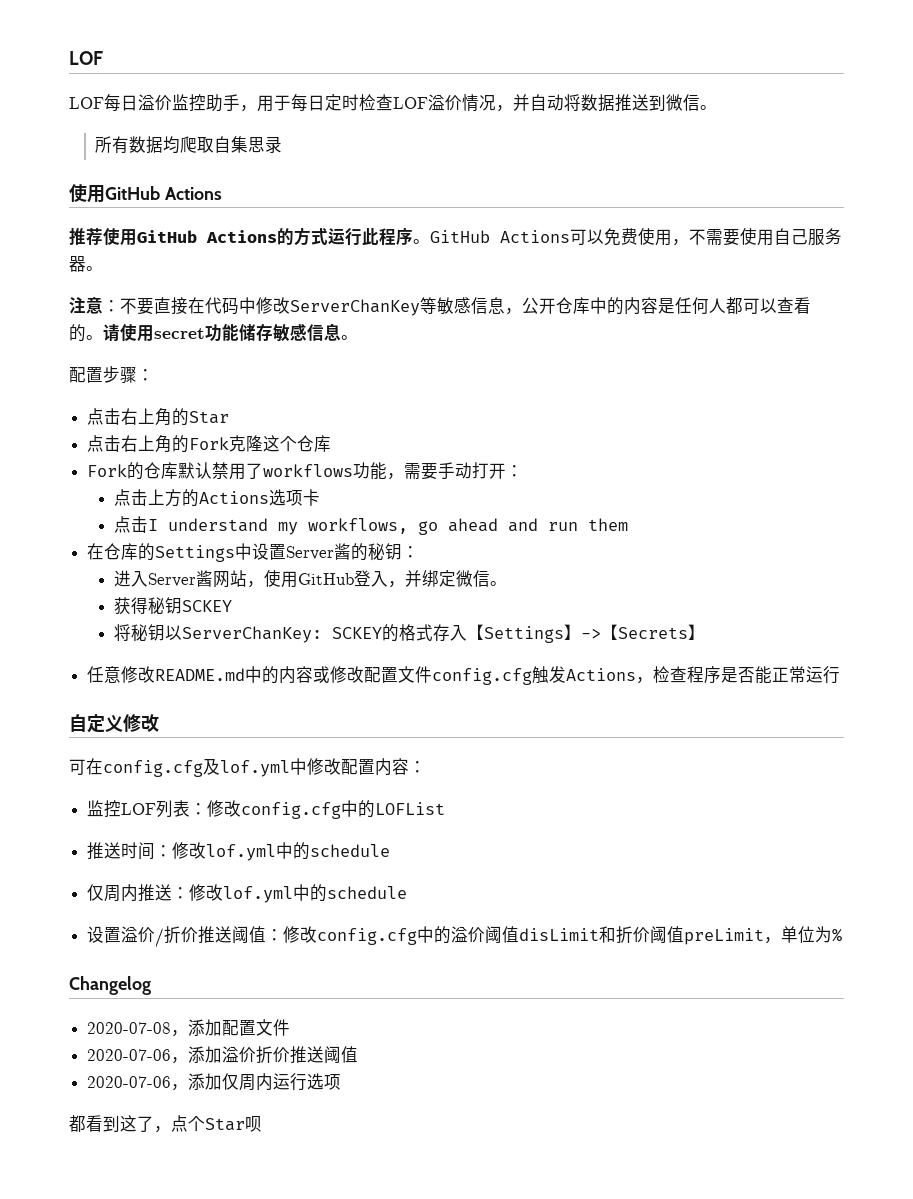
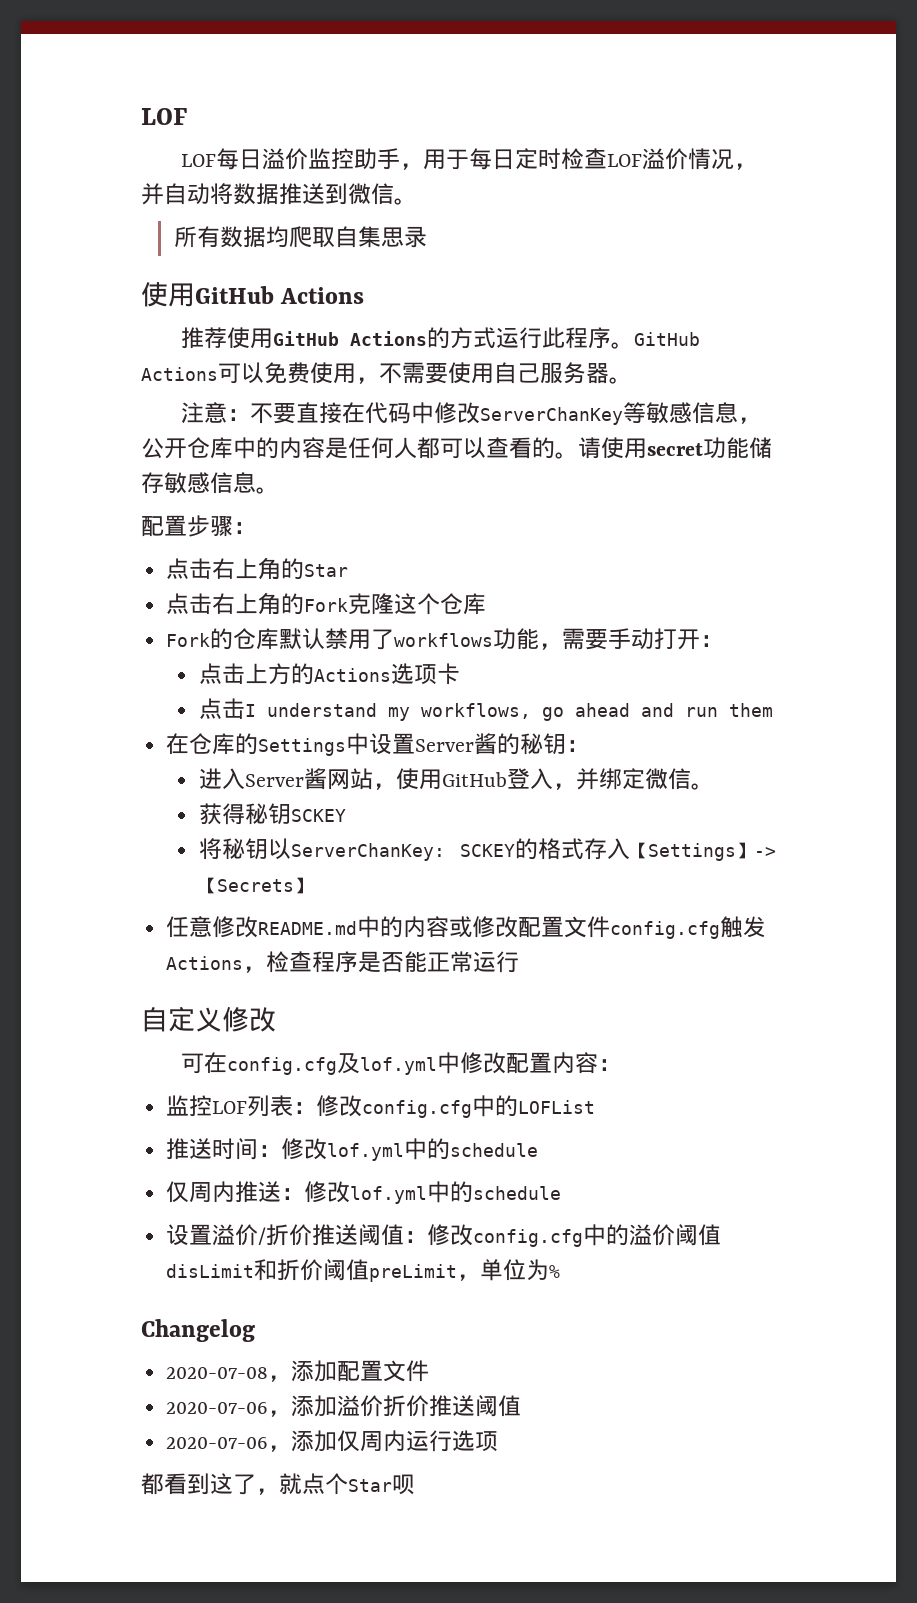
- 都看到这了，点个Star呗
+ 都看到这了，就点个Star呗

